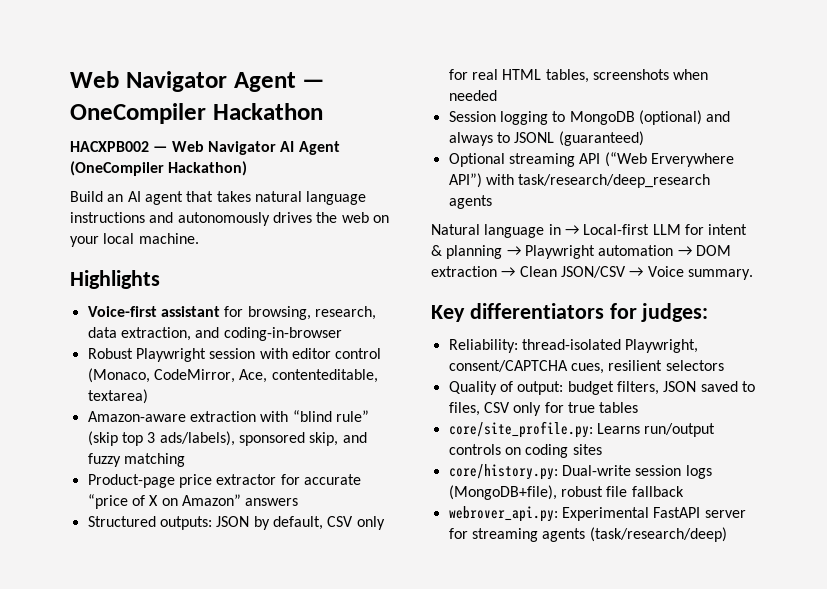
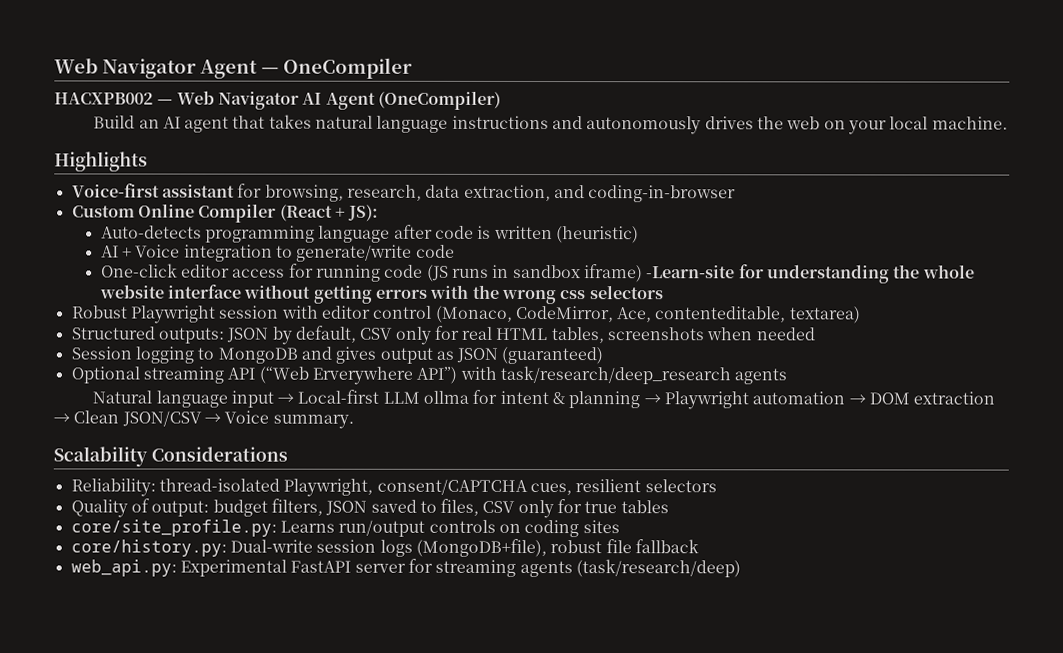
- Web Navigator Agent — OneCompiler Hackathon
+ Web Navigator Agent — OneCompiler
- HACXPB002 — Web Navigator AI Agent (OneCompiler Hackathon)
+ HACXPB002 — Web Navigator AI Agent (OneCompiler)
+ Custom Online Compiler (React + JS):
+ Auto-detects programming language after code is written (heuristic)
+ AI + Voice integration to generate/write code
+ One-click editor access for running code (JS runs in sandbox iframe) -Learn-site for understanding the whole website interface without getting errors with the wrong css selectors
- Amazon-aware extraction with “blind rule” (skip top 3 ads/labels), sponsored skip, and fuzzy matching
- Product-page price extractor for accurate “price of X on Amazon” answers
- Session logging to MongoDB (optional) and always to JSONL (guaranteed)
+ Session logging to MongoDB and gives output as JSON (guaranteed)
- Natural language in → Local-first LLM for intent & planning → Playwright automation → DOM extraction → Clean JSON/CSV → Voice summary.
+ Natural language input → Local-first LLM ollma for intent & planning → Playwright automation → DOM extraction → Clean JSON/CSV → Voice summary.
- Key differentiators for judges:
+ Scalability Considerations
- webrover_api.py: Experimental FastAPI server for streaming agents (task/research/deep)
+ web_api.py: Experimental FastAPI server for streaming agents (task/research/deep)

